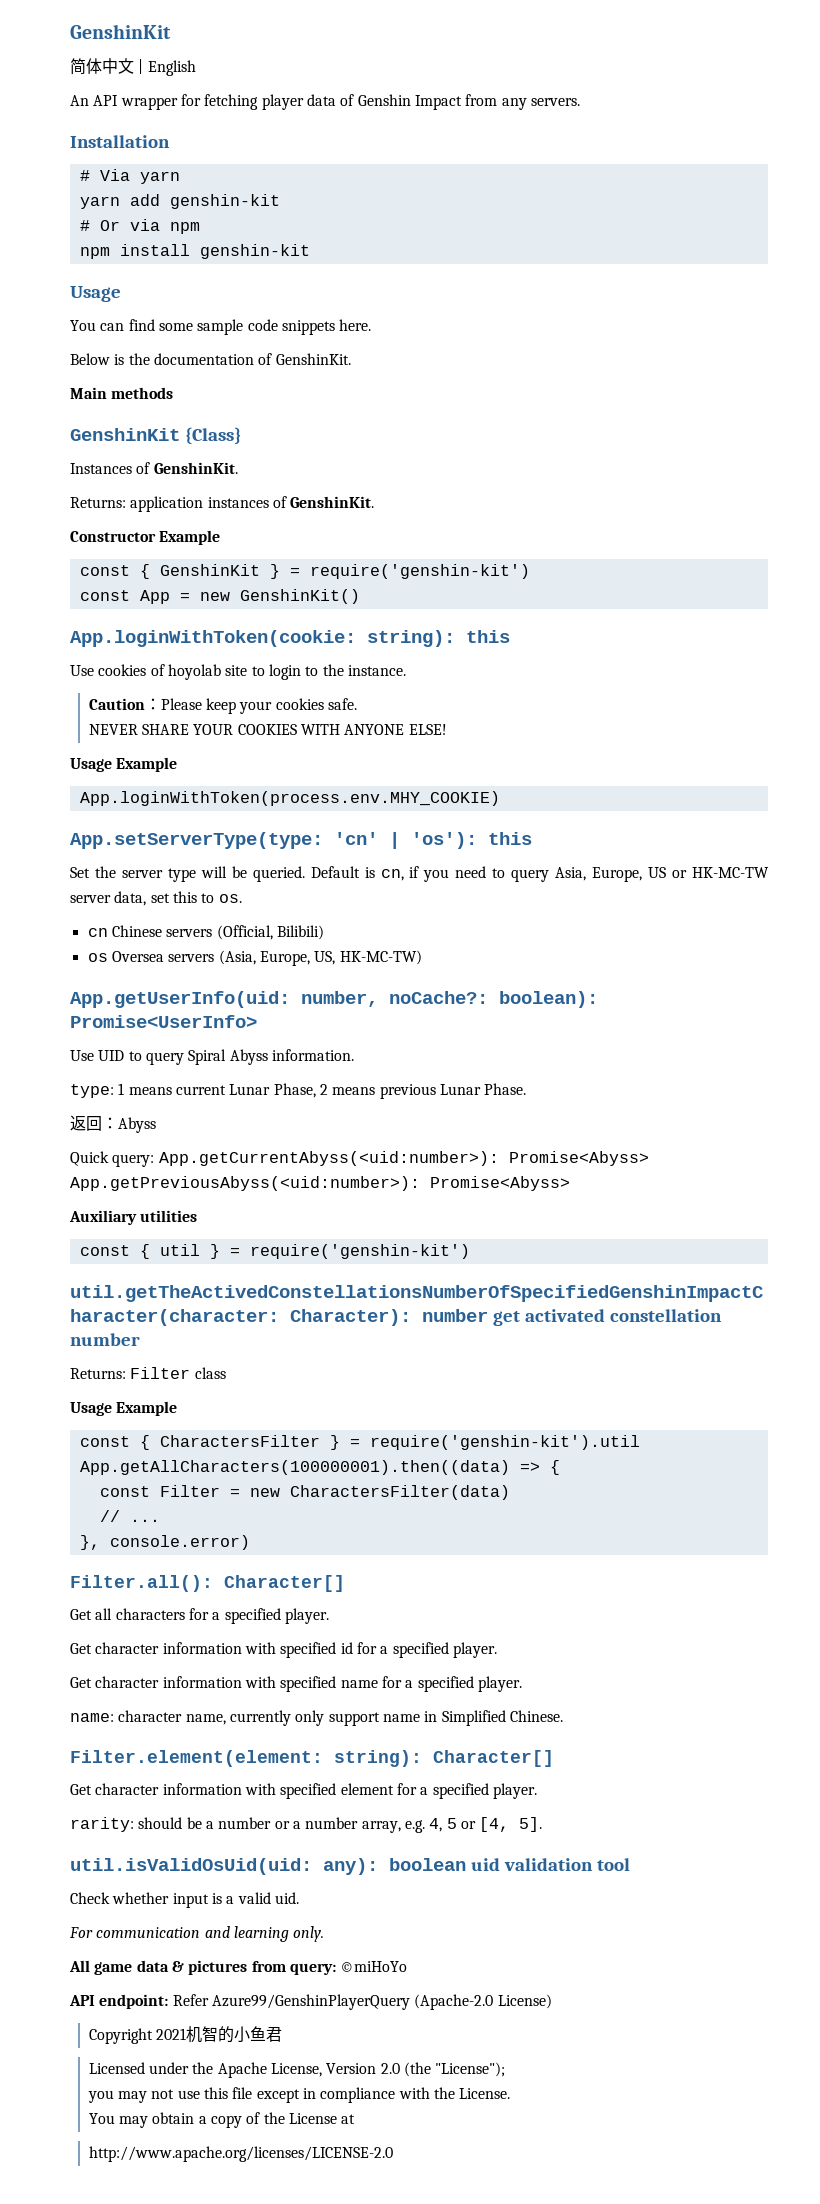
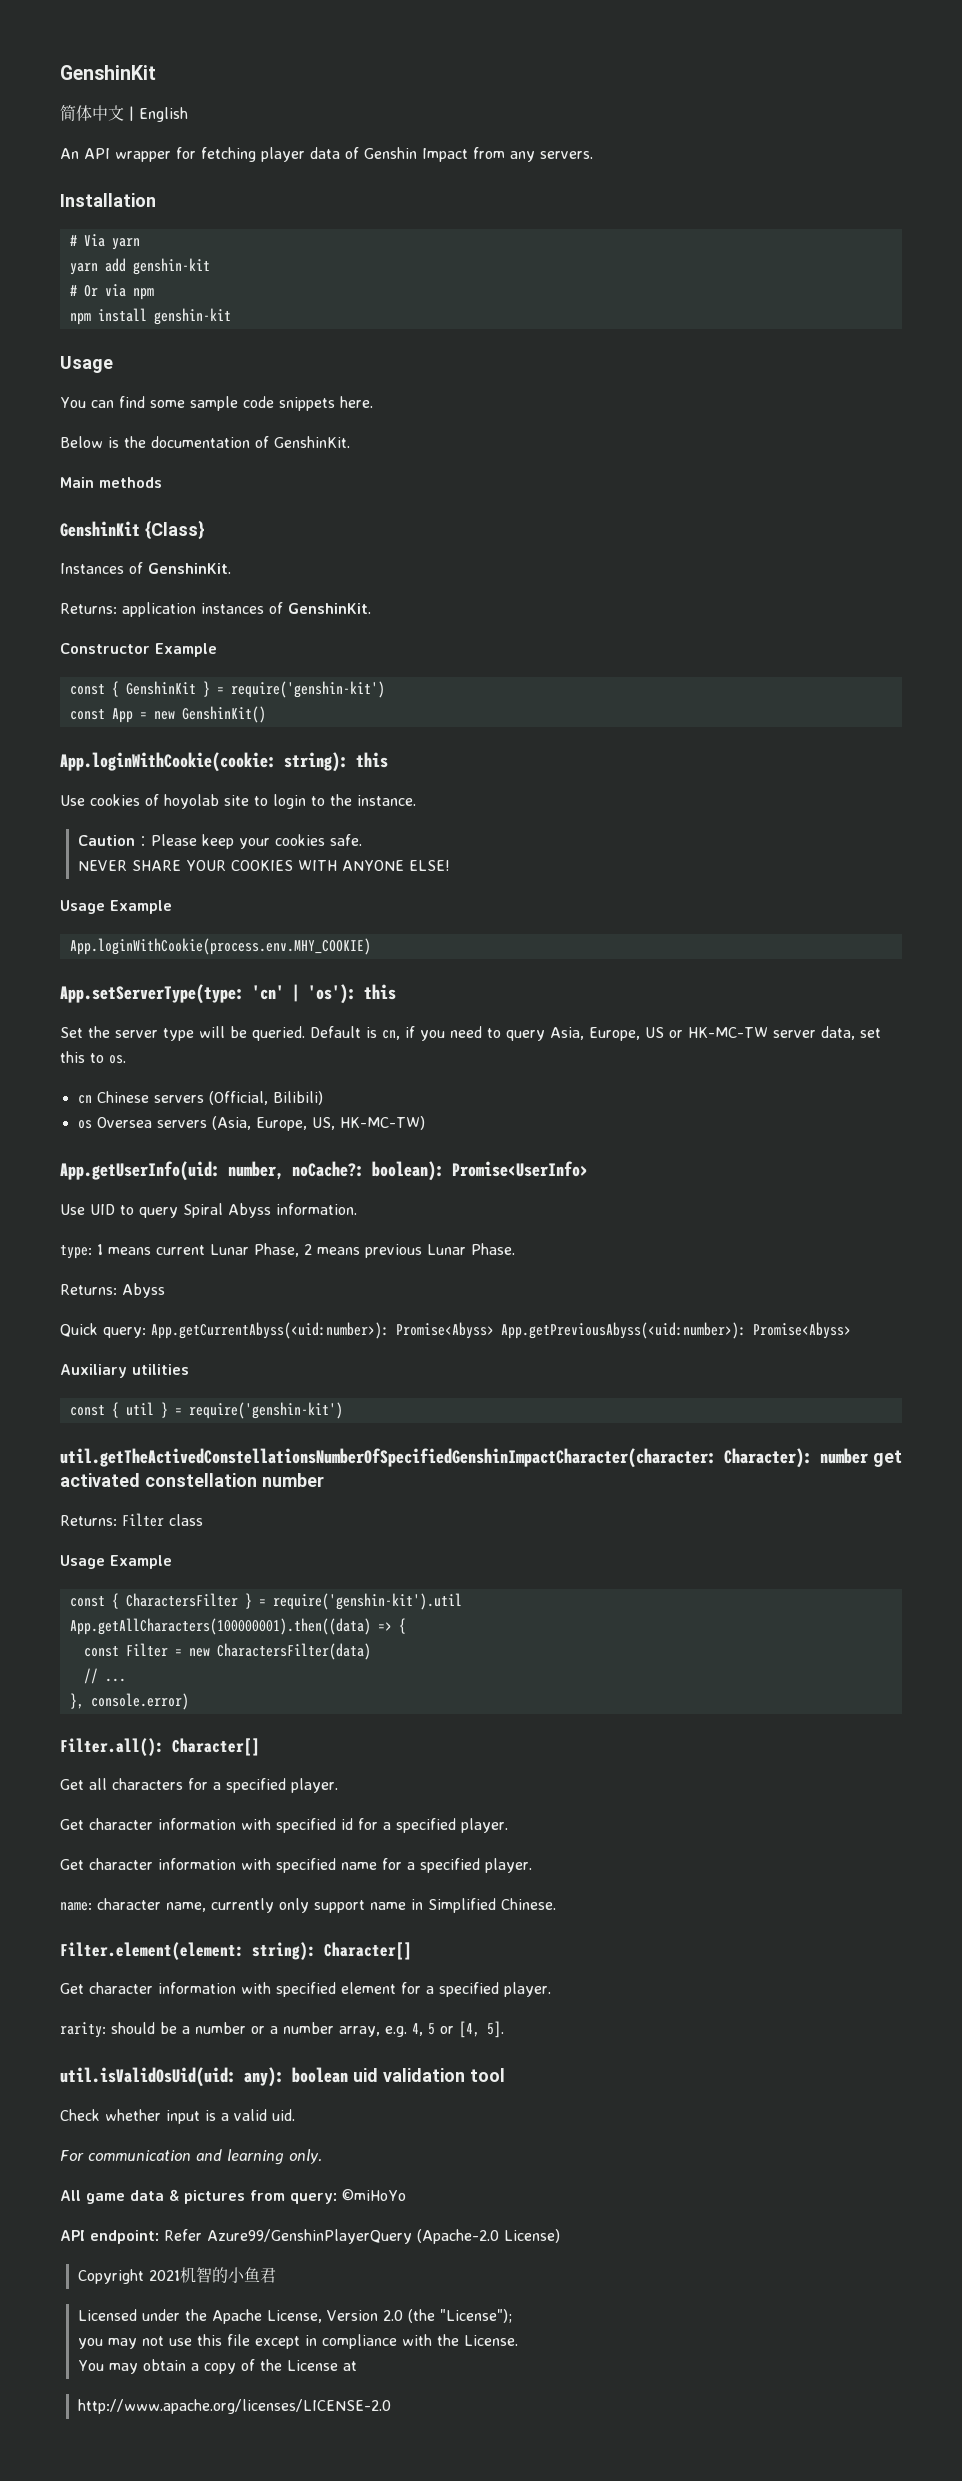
- App.loginWithToken(cookie: string): this
+ App.loginWithCookie(cookie: string): this
- App.loginWithToken(process.env.MHY_COOKIE)
+ App.loginWithCookie(process.env.MHY_COOKIE)
- 返回：Abyss
+ Returns: Abyss

